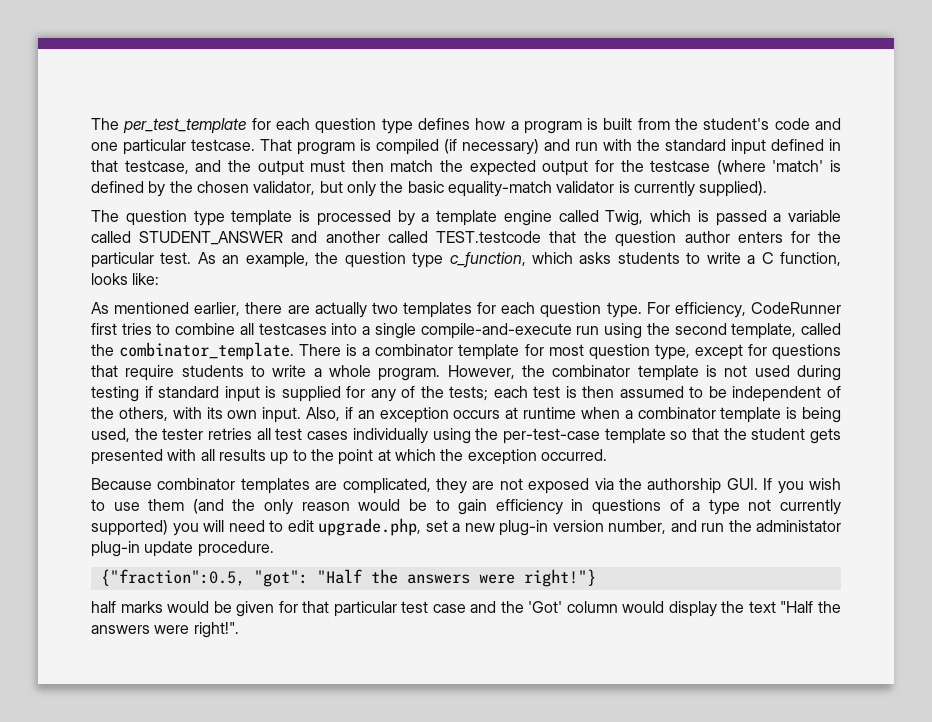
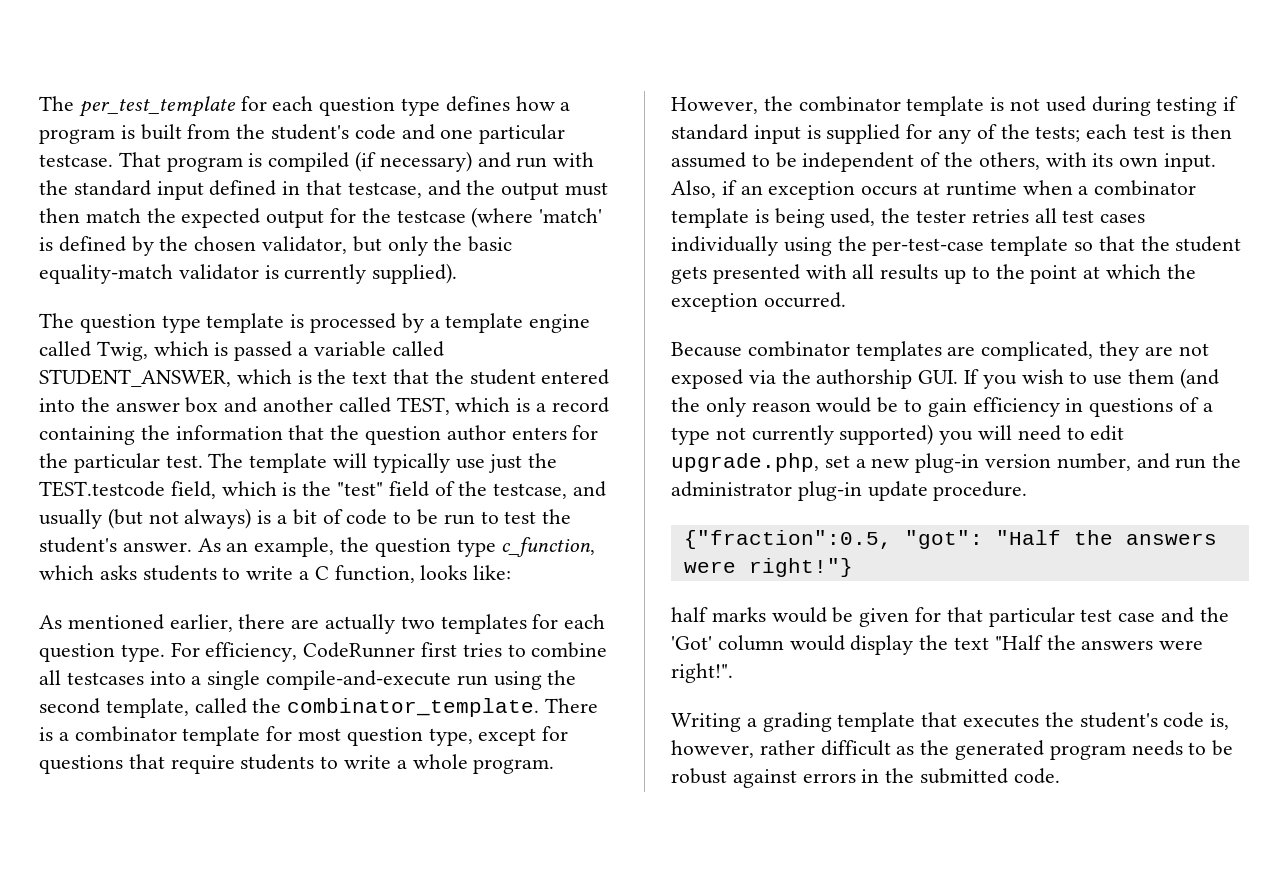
- The question type template is processed by a template engine called Twig, which is passed a variable called STUDENT_ANSWER and another called TEST.testcode that the question author enters for the particular test.
+ The question type template is processed by a template engine called Twig, which is passed a variable called STUDENT_ANSWER, which is the text that the student entered into the answer box and another called TEST, which is a record containing the information that the question author enters for the particular test.
+ The template will typically use just the TEST.testcode field, which is the "test" field of the testcase, and usually (but not always) is a bit of code to be run to test the student's answer.
- Because combinator templates are complicated, they are not exposed via the authorship GUI. If you wish to use them (and the only reason would be to gain efficiency in questions of a type not currently supported) you will need to edit upgrade.php, set a new plug-in version number, and run the administator plug-in update procedure.
+ Because combinator templates are complicated, they are not exposed via the authorship GUI. If you wish to use them (and the only reason would be to gain efficiency in questions of a type not currently supported) you will need to edit upgrade.php, set a new plug-in version number, and run the administrator plug-in update procedure.
+ Writing a grading template that executes the student's code is, however, rather difficult as the generated program needs to be robust against errors in the submitted code.

